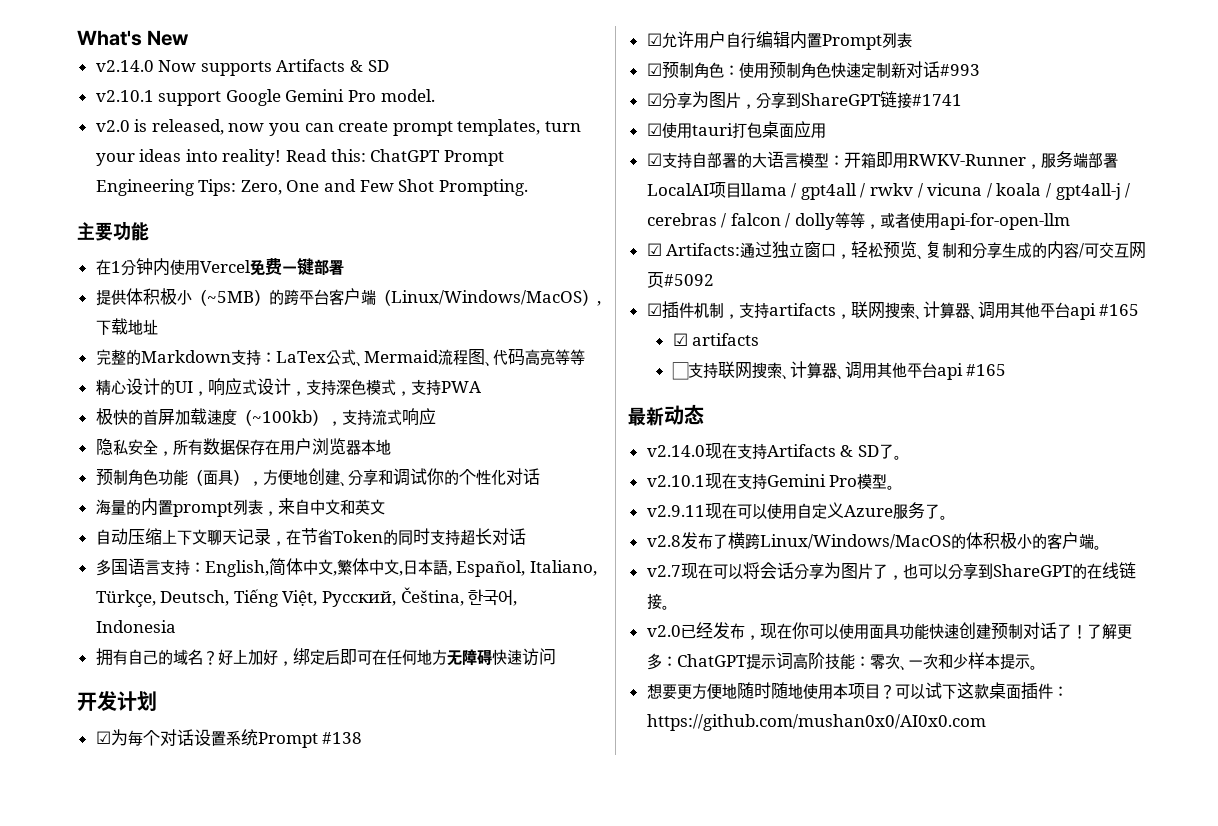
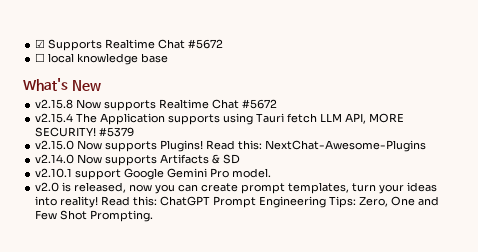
+ ☑ Supports Realtime Chat #5672
+ ☐ local knowledge base
  What's New
+ v2.15.8 Now supports Realtime Chat #5672
+ v2.15.4 The Application supports using Tauri fetch LLM API, MORE SECURITY! #5379
+ v2.15.0 Now supports Plugins! Read this: NextChat-Awesome-Plugins
- 主要功能
- 在1分钟内使用Vercel免费一键部署
- 提供体积极小（~5MB）的跨平台客户端（Linux/Windows/MacOS）,下载地址
- 完整的Markdown支持：LaTex公式、Mermaid流程图、代码高亮等等
- 精心设计的UI，响应式设计，支持深色模式，支持PWA
- 极快的首屏加载速度（~100kb），支持流式响应
- 隐私安全，所有数据保存在用户浏览器本地
- 预制角色功能（面具），方便地创建、分享和调试你的个性化对话
- 海量的内置prompt列表，来自中文和英文
- 自动压缩上下文聊天记录，在节省Token的同时支持超长对话
- 多国语言支持：English,简体中文,繁体中文,日本語, Español, Italiano, Türkçe, Deutsch, Tiếng Việt, Русский, Čeština, 한국어, Indonesia
- 拥有自己的域名？好上加好，绑定后即可在任何地方无障碍快速访问
- 开发计划
- ☑为每个对话设置系统Prompt #138
- ☑允许用户自行编辑内置Prompt列表
- ☑预制角色：使用预制角色快速定制新对话#993
- ☑分享为图片，分享到ShareGPT链接#1741
- ☑使用tauri打包桌面应用
- ☑支持自部署的大语言模型：开箱即用RWKV-Runner，服务端部署LocalAI项目llama / gpt4all / rwkv / vicuna / koala / gpt4all-j / cerebras / falcon / dolly等等，或者使用api-for-open-llm
- ☑ Artifacts:通过独立窗口，轻松预览、复制和分享生成的内容/可交互网页#5092
- ☑插件机制，支持artifacts，联网搜索、计算器、调用其他平台api #165
- ☑ artifacts
- ☐支持联网搜索、计算器、调用其他平台api #165
- 最新动态
- v2.14.0现在支持Artifacts & SD了。
- v2.10.1现在支持Gemini Pro模型。
- v2.9.11现在可以使用自定义Azure服务了。
- v2.8发布了横跨Linux/Windows/MacOS的体积极小的客户端。
- v2.7现在可以将会话分享为图片了，也可以分享到ShareGPT的在线链接。
- v2.0已经发布，现在你可以使用面具功能快速创建预制对话了！了解更多：ChatGPT提示词高阶技能：零次、一次和少样本提示。
- 想要更方便地随时随地使用本项目？可以试下这款桌面插件：https://github.com/mushan0x0/AI0x0.com

